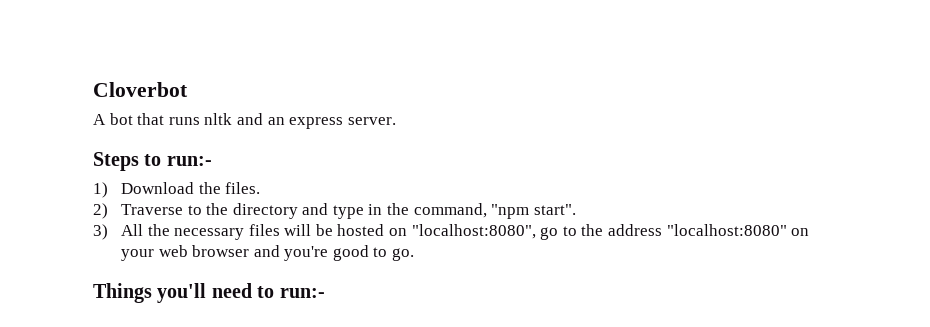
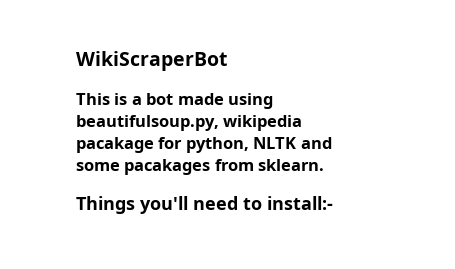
- Cloverbot
- A bot that runs nltk and an express server.
- Steps to run:-
- 1) Download the files.
- 2) Traverse to the directory and type in the command, "npm start".
- 3) All the necessary files will be hosted on "localhost:8080", go to the address "localhost:8080" on your web browser and you're good to go.
+ WikiScraperBot
+ This is a bot made using beautifulsoup.py, wikipedia pacakage for python, NLTK and some pacakages from sklearn.
- Things you'll need to run:-
+ Things you'll need to install:-

